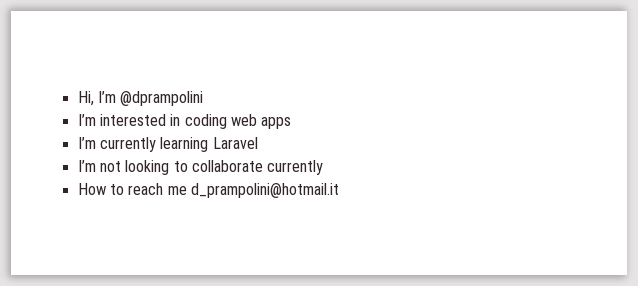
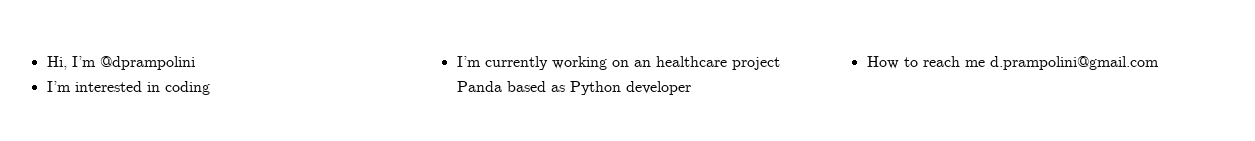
- I’m interested in coding web apps
+ I’m interested in coding
- I’m currently learning Laravel
- I’m not looking to collaborate currently
+ I’m currently working on an healthcare project Panda based as Python developer
- How to reach me d_prampolini@hotmail.it
+ How to reach me d.prampolini@gmail.com

